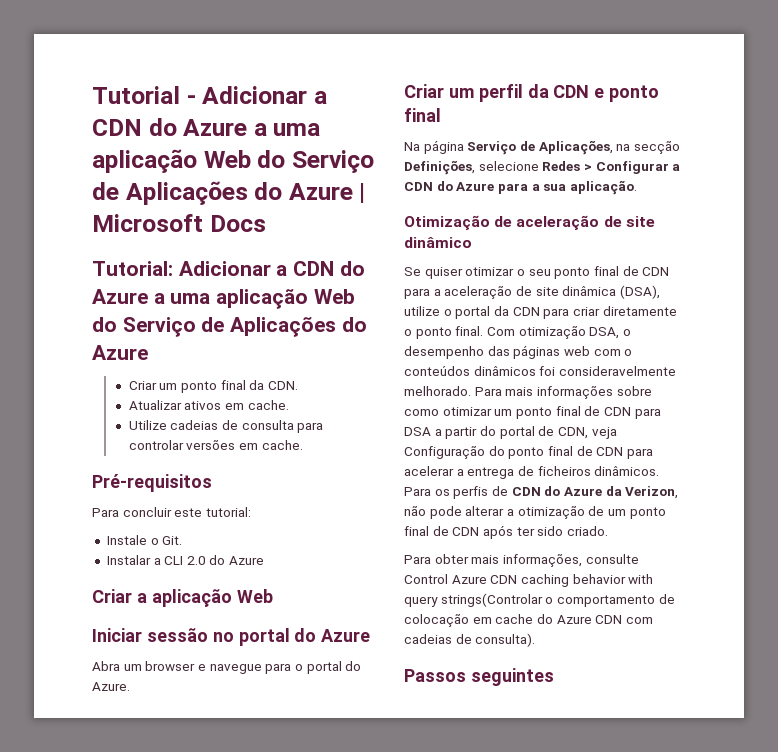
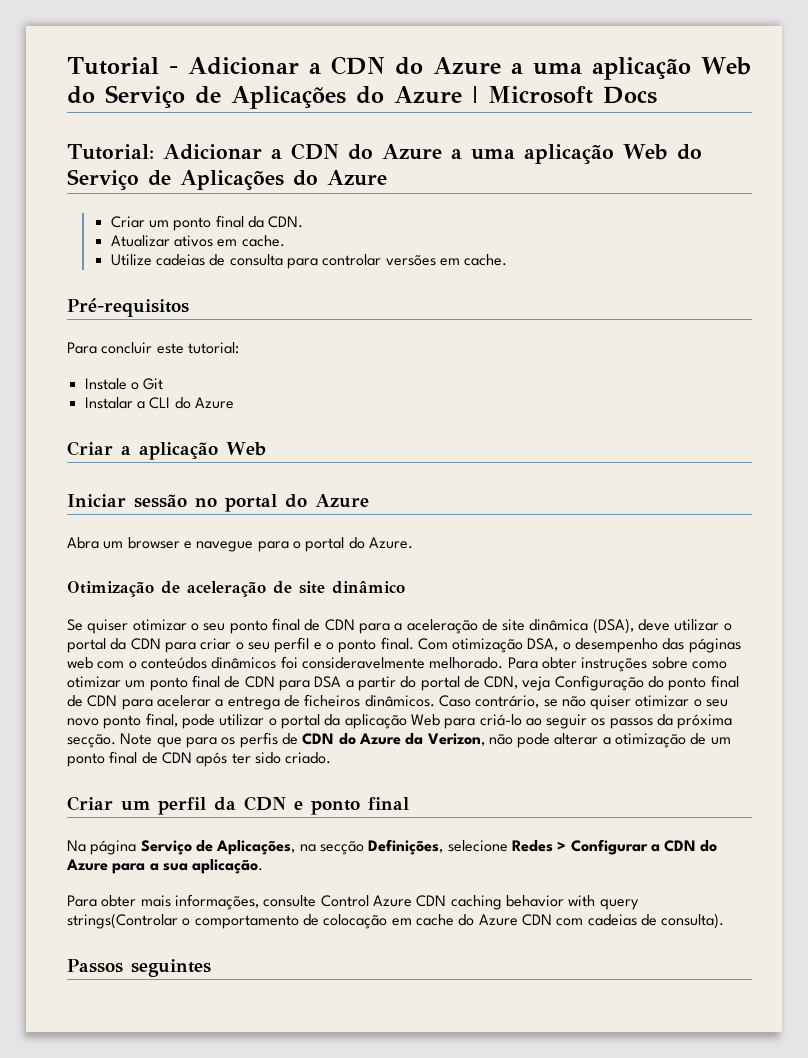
- Instale o Git.
+ Instale o Git
- Instalar a CLI 2.0 do Azure
+ Instalar a CLI do Azure
+ Otimização de aceleração de site dinâmico
+ Se quiser otimizar o seu ponto final de CDN para a aceleração de site dinâmica (DSA), deve utilizar o portal da CDN para criar o seu perfil e o ponto final. Com otimização DSA, o desempenho das páginas web com o conteúdos dinâmicos foi consideravelmente melhorado. Para obter instruções sobre como otimizar um ponto final de CDN para DSA a partir do portal de CDN, veja Configuração do ponto final de CDN para acelerar a entrega de ficheiros dinâmicos. Caso contrário, se não quiser otimizar o seu novo ponto final, pode utilizar o portal da aplicação Web para criá-lo ao seguir os passos da próxima secção. Note que para os perfis de CDN do Azure da Verizon, não pode alterar a otimização de um ponto final de CDN após ter sido criado.
- Otimização de aceleração de site dinâmico
- Se quiser otimizar o seu ponto final de CDN para a aceleração de site dinâmica (DSA), utilize o portal da CDN para criar diretamente o ponto final. Com otimização DSA, o desempenho das páginas web com o conteúdos dinâmicos foi consideravelmente melhorado. Para mais informações sobre como otimizar um ponto final de CDN para DSA a partir do portal de CDN, veja Configuração do ponto final de CDN para acelerar a entrega de ficheiros dinâmicos. Para os perfis de CDN do Azure da Verizon, não pode alterar a otimização de um ponto final de CDN após ter sido criado.

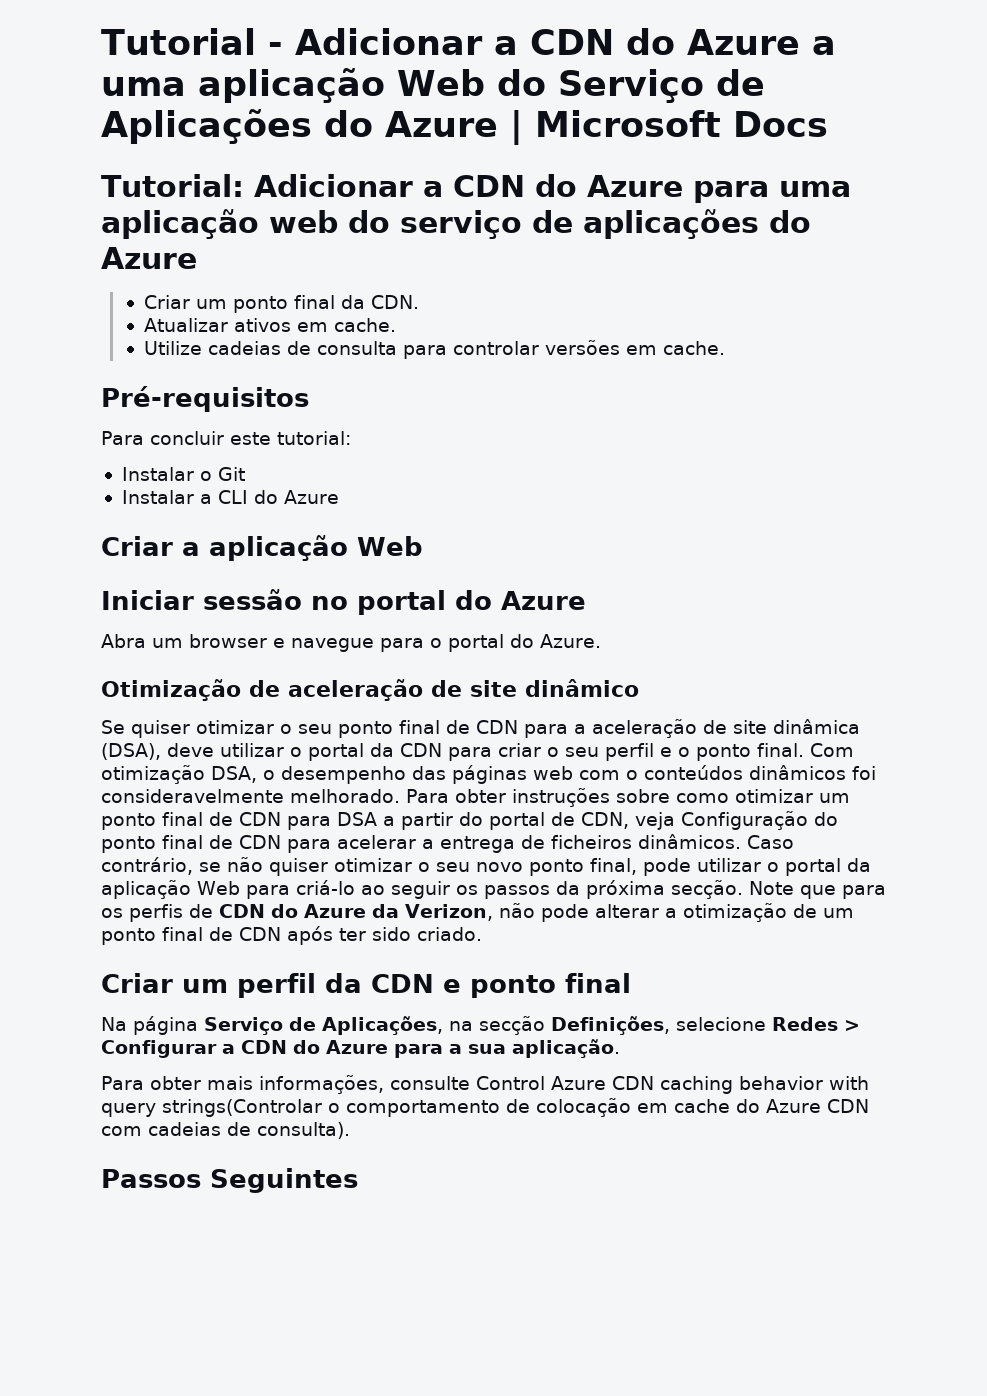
- Tutorial: Adicionar a CDN do Azure a uma aplicação Web do Serviço de Aplicações do Azure
+ Tutorial: Adicionar a CDN do Azure para uma aplicação web do serviço de aplicações do Azure
- Instale o Git
+ Instalar o Git
- Passos seguintes
+ Passos Seguintes

